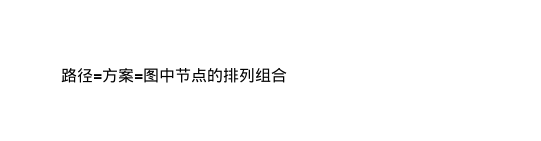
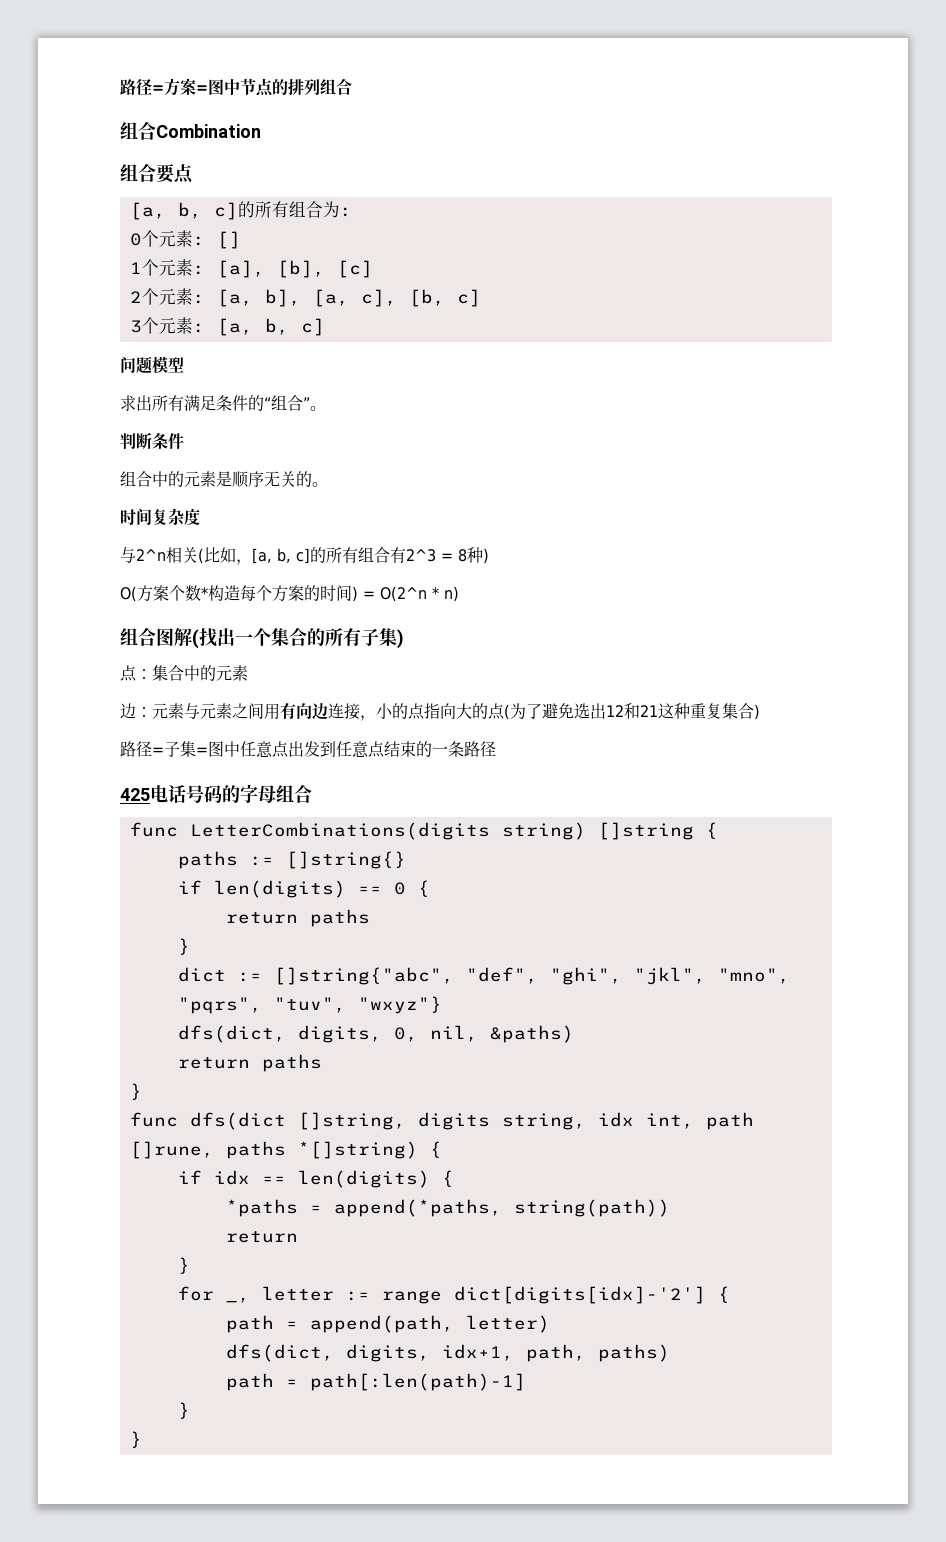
+ 组合Combination
+ 组合要点
+ [a, b, c]的所有组合为:
+ 0个元素: []
+ 1个元素: [a], [b], [c]
+ 2个元素: [a, b], [a, c], [b, c]
+ 3个元素: [a, b, c]
+ 问题模型
+ 求出所有满足条件的“组合”。
+ 判断条件
+ 组合中的元素是顺序无关的。
+ 时间复杂度
+ 与2^n相关(比如，[a, b, c]的所有组合有2^3 = 8种)
+ O(方案个数*构造每个方案的时间) = O(2^n * n)
+ 组合图解(找出一个集合的所有子集)
+ 点：集合中的元素
+ 边：元素与元素之间用有向边连接，小的点指向大的点(为了避免选出12和21这种重复集合)
+ 路径=子集=图中任意点出发到任意点结束的一条路径
+ 425电话号码的字母组合
+ func LetterCombinations(digits string) []string {
+ paths := []string{}
+ if len(digits) == 0 {
+ return paths
+ }
+ dict := []string{"abc", "def", "ghi", "jkl", "mno", "pqrs", "tuv", "wxyz"}
+ dfs(dict, digits, 0, nil, &paths)
+ return paths
+ }
+ func dfs(dict []string, digits string, idx int, path []rune, paths *[]string) {
+ if idx == len(digits) {
+ *paths = append(*paths, string(path))
+ return
+ }
+ for _, letter := range dict[digits[idx]-'2'] {
+ path = append(path, letter)
+ dfs(dict, digits, idx+1, path, paths)
+ path = path[:len(path)-1]
+ }
+ }

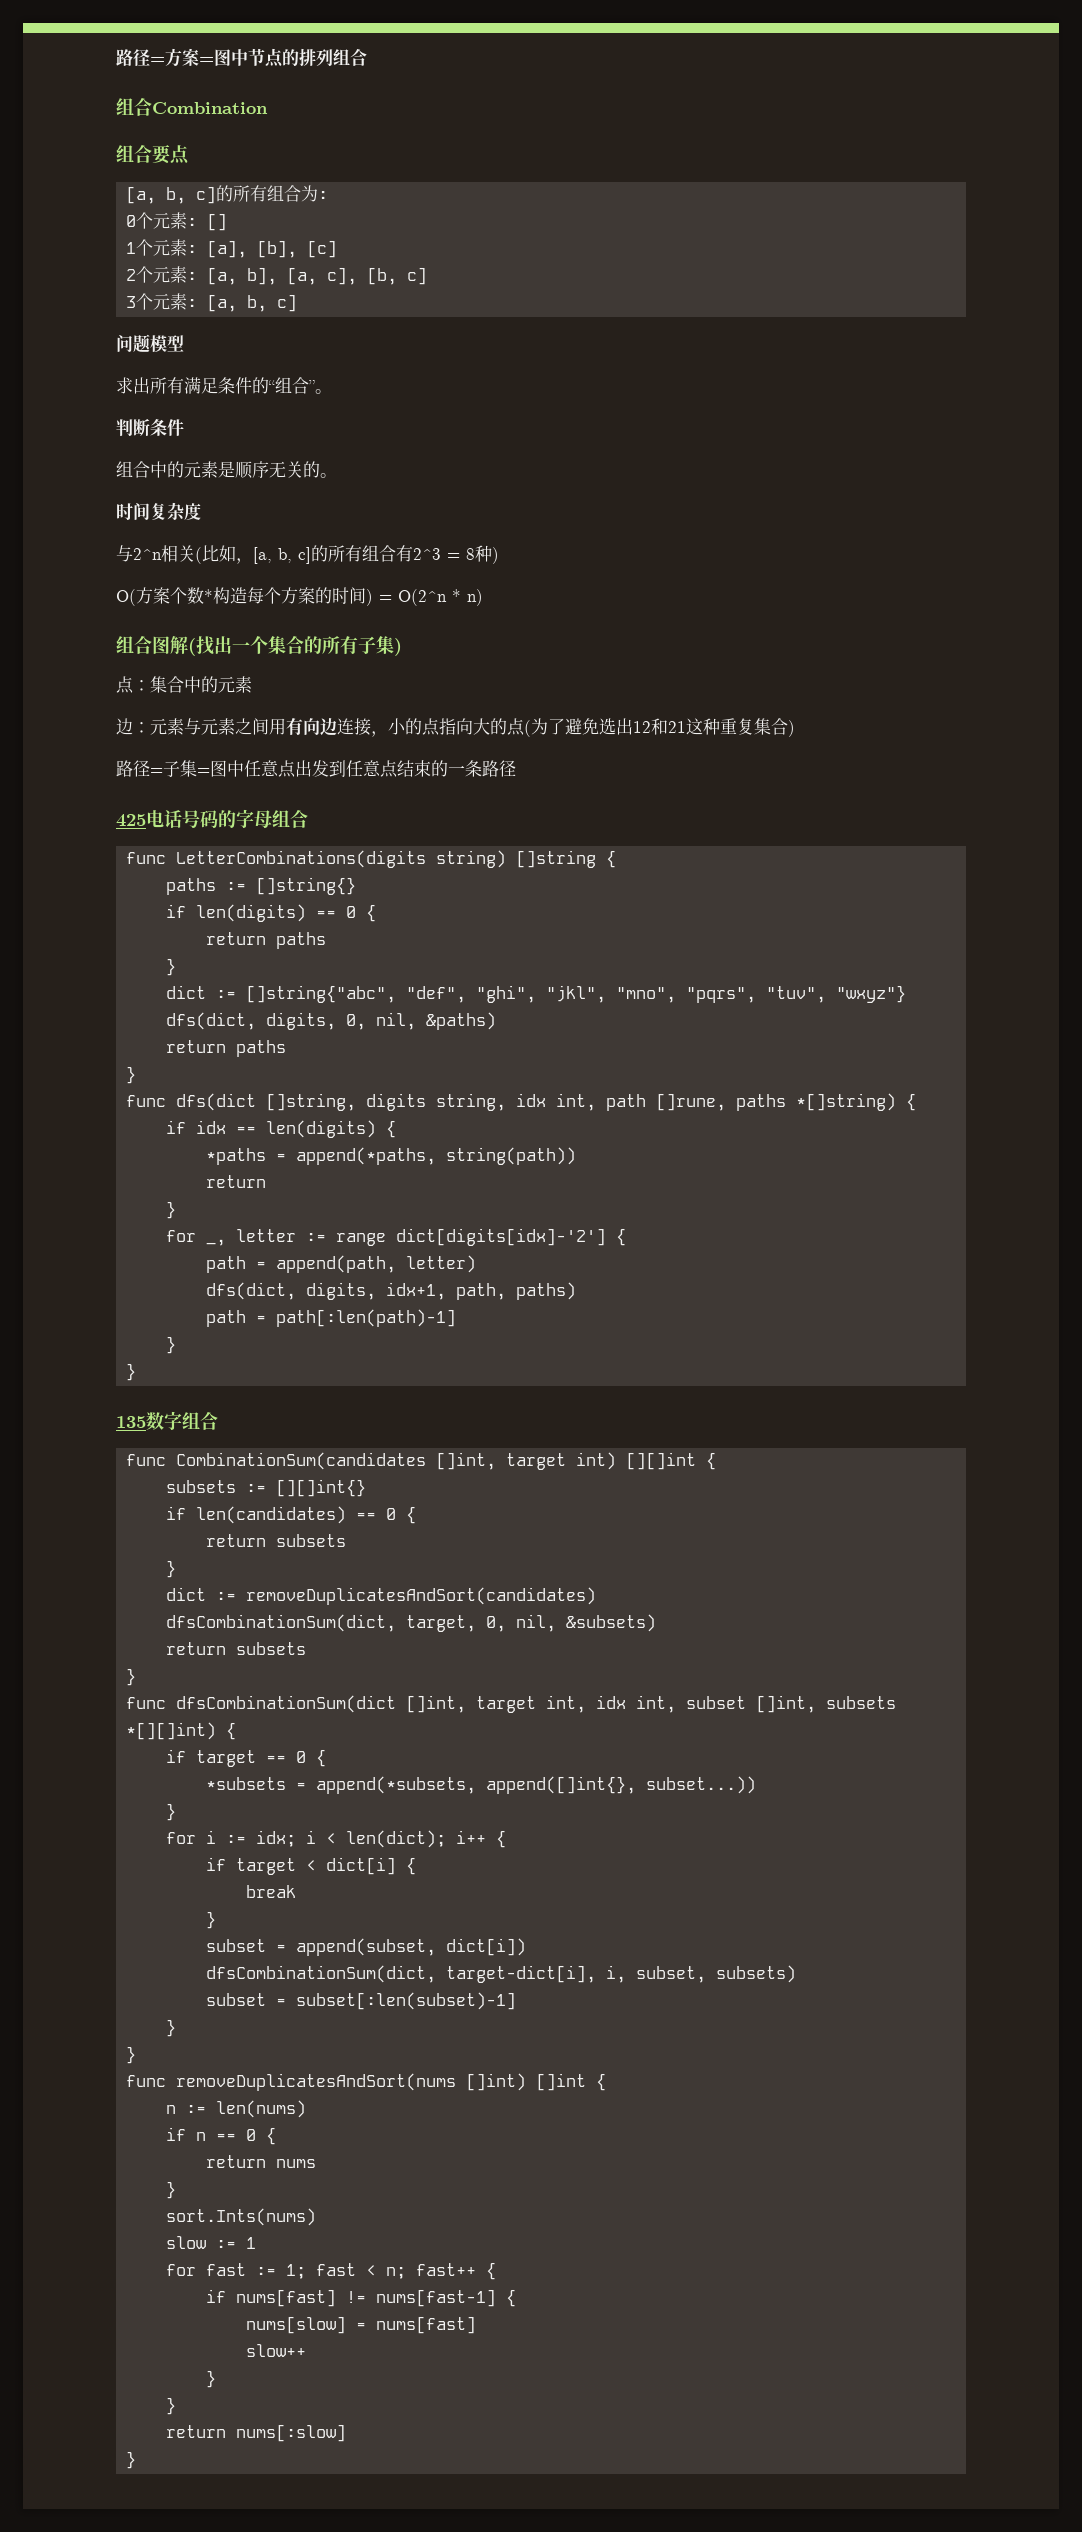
+ 135数字组合
+ func CombinationSum(candidates []int, target int) [][]int {
+ subsets := [][]int{}
+ if len(candidates) == 0 {
+ return subsets
+ }
+ dict := removeDuplicatesAndSort(candidates)
+ dfsCombinationSum(dict, target, 0, nil, &subsets)
+ return subsets
+ }
+ func dfsCombinationSum(dict []int, target int, idx int, subset []int, subsets *[][]int) {
+ if target == 0 {
+ *subsets = append(*subsets, append([]int{}, subset...))
+ }
+ for i := idx; i < len(dict); i++ {
+ if target < dict[i] {
+ break
+ }
+ subset = append(subset, dict[i])
+ dfsCombinationSum(dict, target-dict[i], i, subset, subsets)
+ subset = subset[:len(subset)-1]
+ }
+ }
+ func removeDuplicatesAndSort(nums []int) []int {
+ n := len(nums)
+ if n == 0 {
+ return nums
+ }
+ sort.Ints(nums)
+ slow := 1
+ for fast := 1; fast < n; fast++ {
+ if nums[fast] != nums[fast-1] {
+ nums[slow] = nums[fast]
+ slow++
+ }
+ }
+ return nums[:slow]
+ }

